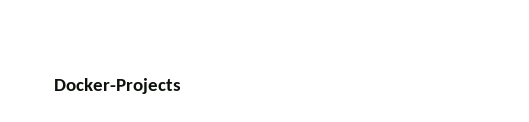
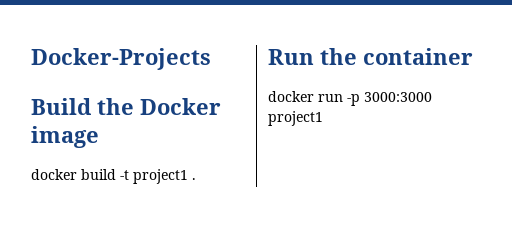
+ Build the Docker image
+ docker build -t project1 .
+ Run the container
+ docker run -p 3000:3000 project1

